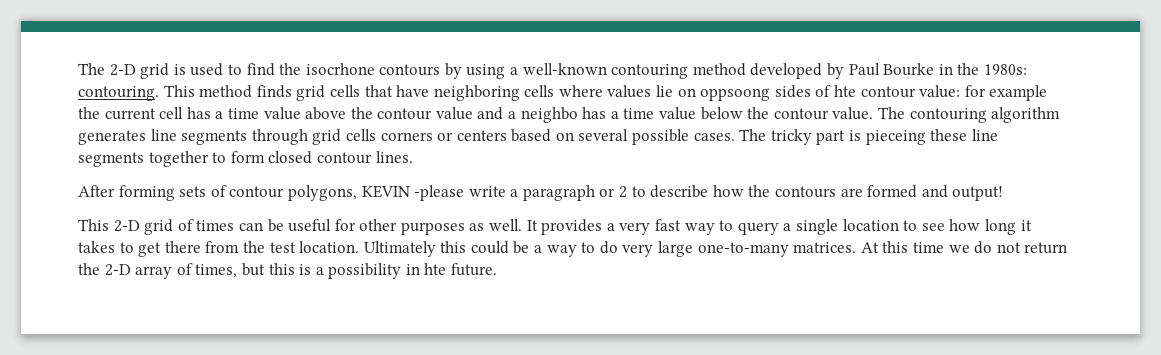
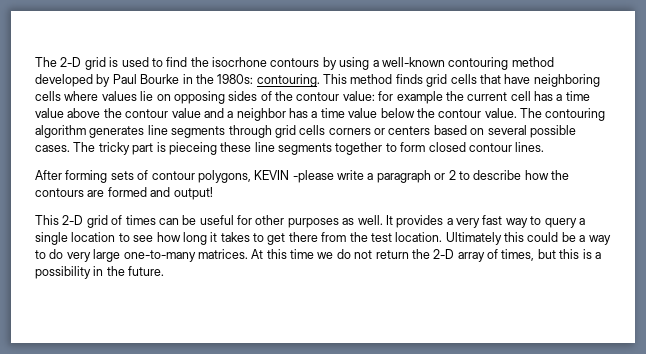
- This method finds grid cells that have neighboring cells where values lie on oppsoong sides of hte contour value: for example the current cell has a time value above the contour value and a neighbo has a time value below the contour value.
+ This method finds grid cells that have neighboring cells where values lie on opposing sides of the contour value: for example the current cell has a time value above the contour value and a neighbor has a time value below the contour value.
- At this time we do not return the 2-D array of times, but this is a possibility in hte future.
+ At this time we do not return the 2-D array of times, but this is a possibility in the future.

